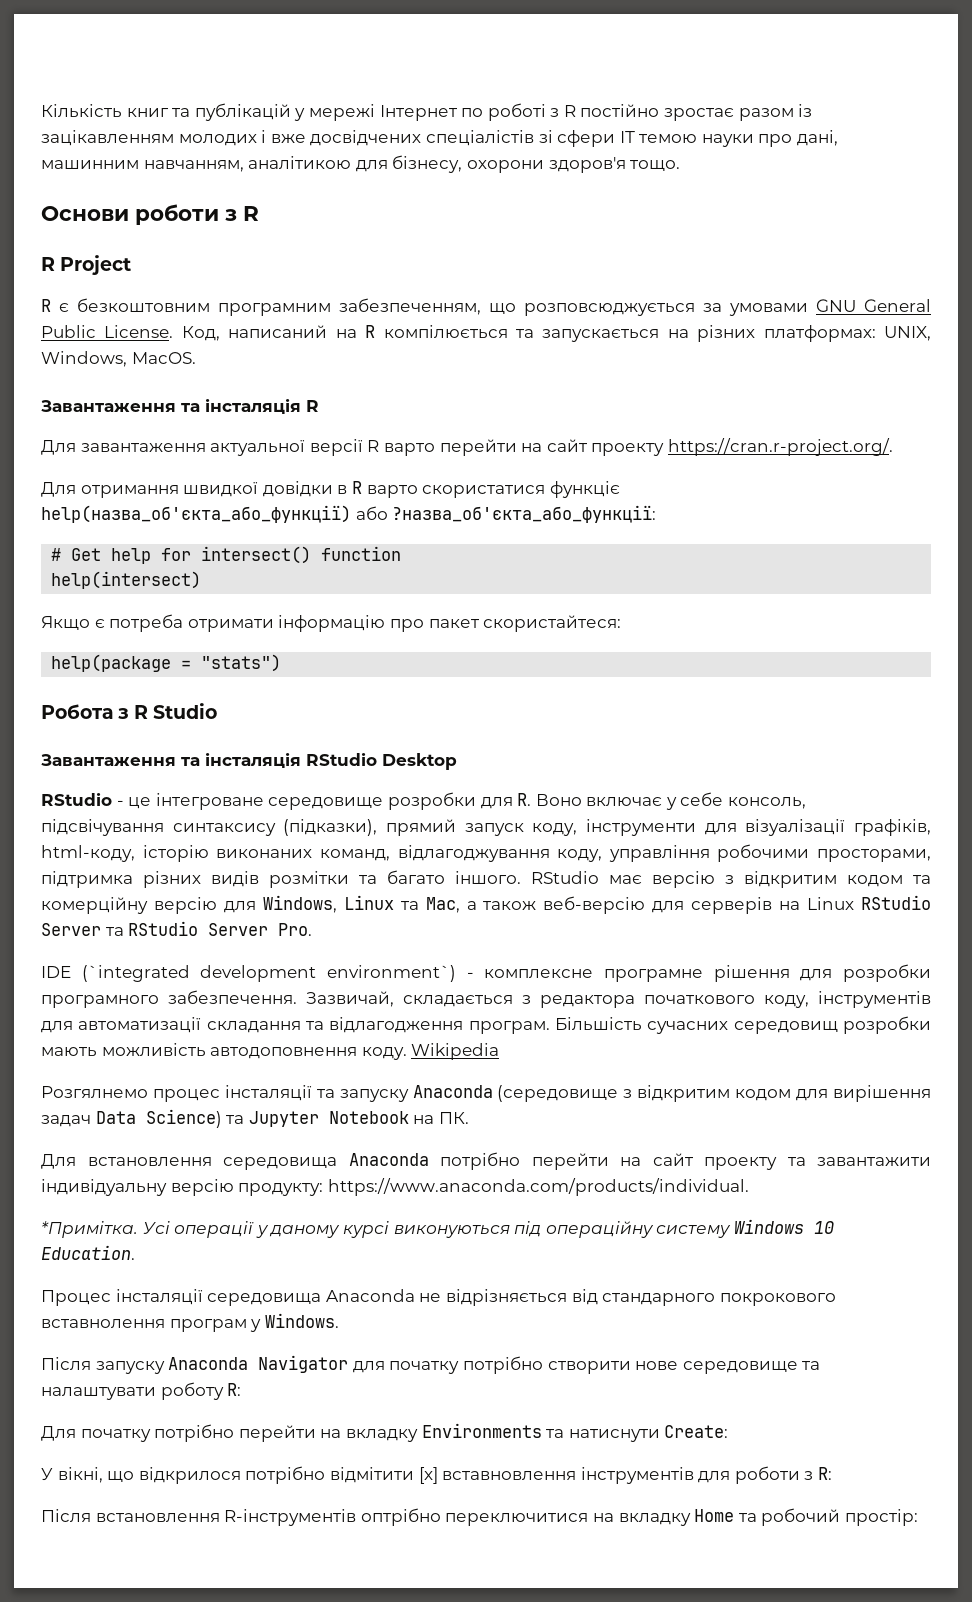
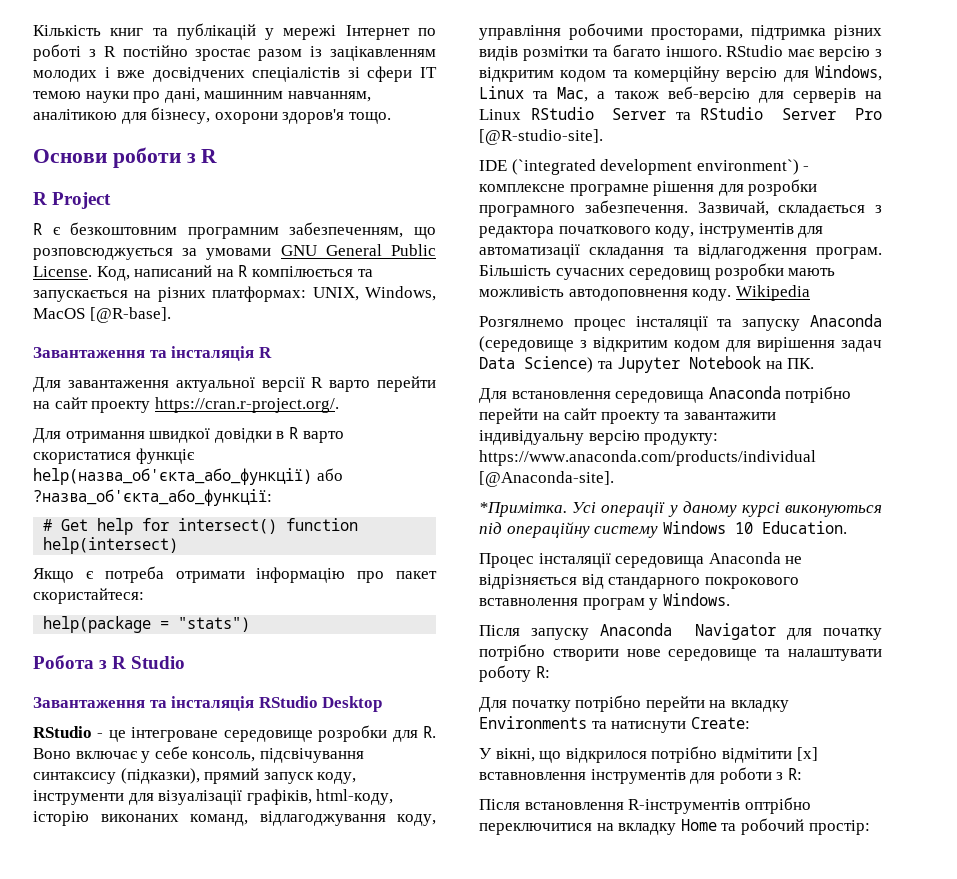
- Код, написаний на R компілюється та запускається на різних платформах: UNIX, Windows, MacOS.
+ Код, написаний на R компілюється та запускається на різних платформах: UNIX, Windows, MacOS [@R-base].
- RStudio має версію з відкритим кодом та комерційну версію для Windows, Linux та Mac, а також веб-версію для серверів на Linux RStudio Server та RStudio Server Pro.
+ RStudio має версію з відкритим кодом та комерційну версію для Windows, Linux та Mac, а також веб-версію для серверів на Linux RStudio Server та RStudio Server Pro [@R-studio-site].
- Для встановлення середовища Anaconda потрібно перейти на сайт проекту та завантажити індивідуальну версію продукту: https://www.anaconda.com/products/individual.
+ Для встановлення середовища Anaconda потрібно перейти на сайт проекту та завантажити індивідуальну версію продукту: https://www.anaconda.com/products/individual [@Anaconda-site].

